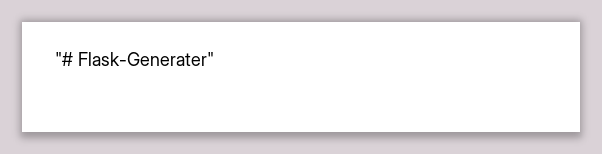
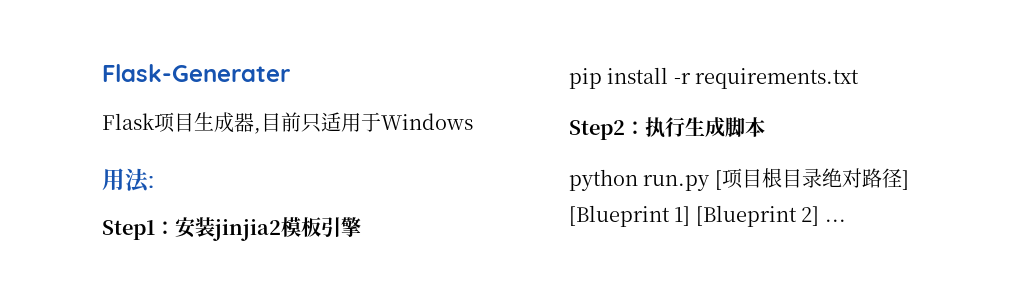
- "# Flask-Generater"
+ Flask-Generater
+ Flask项目生成器,目前只适用于Windows
+ 用法:
+ Step1：安装jinjia2模板引擎
+ pip install -r requirements.txt
+ Step2：执行生成脚本
+ python run.py [项目根目录绝对路径] [Blueprint 1] [Blueprint 2] ...

